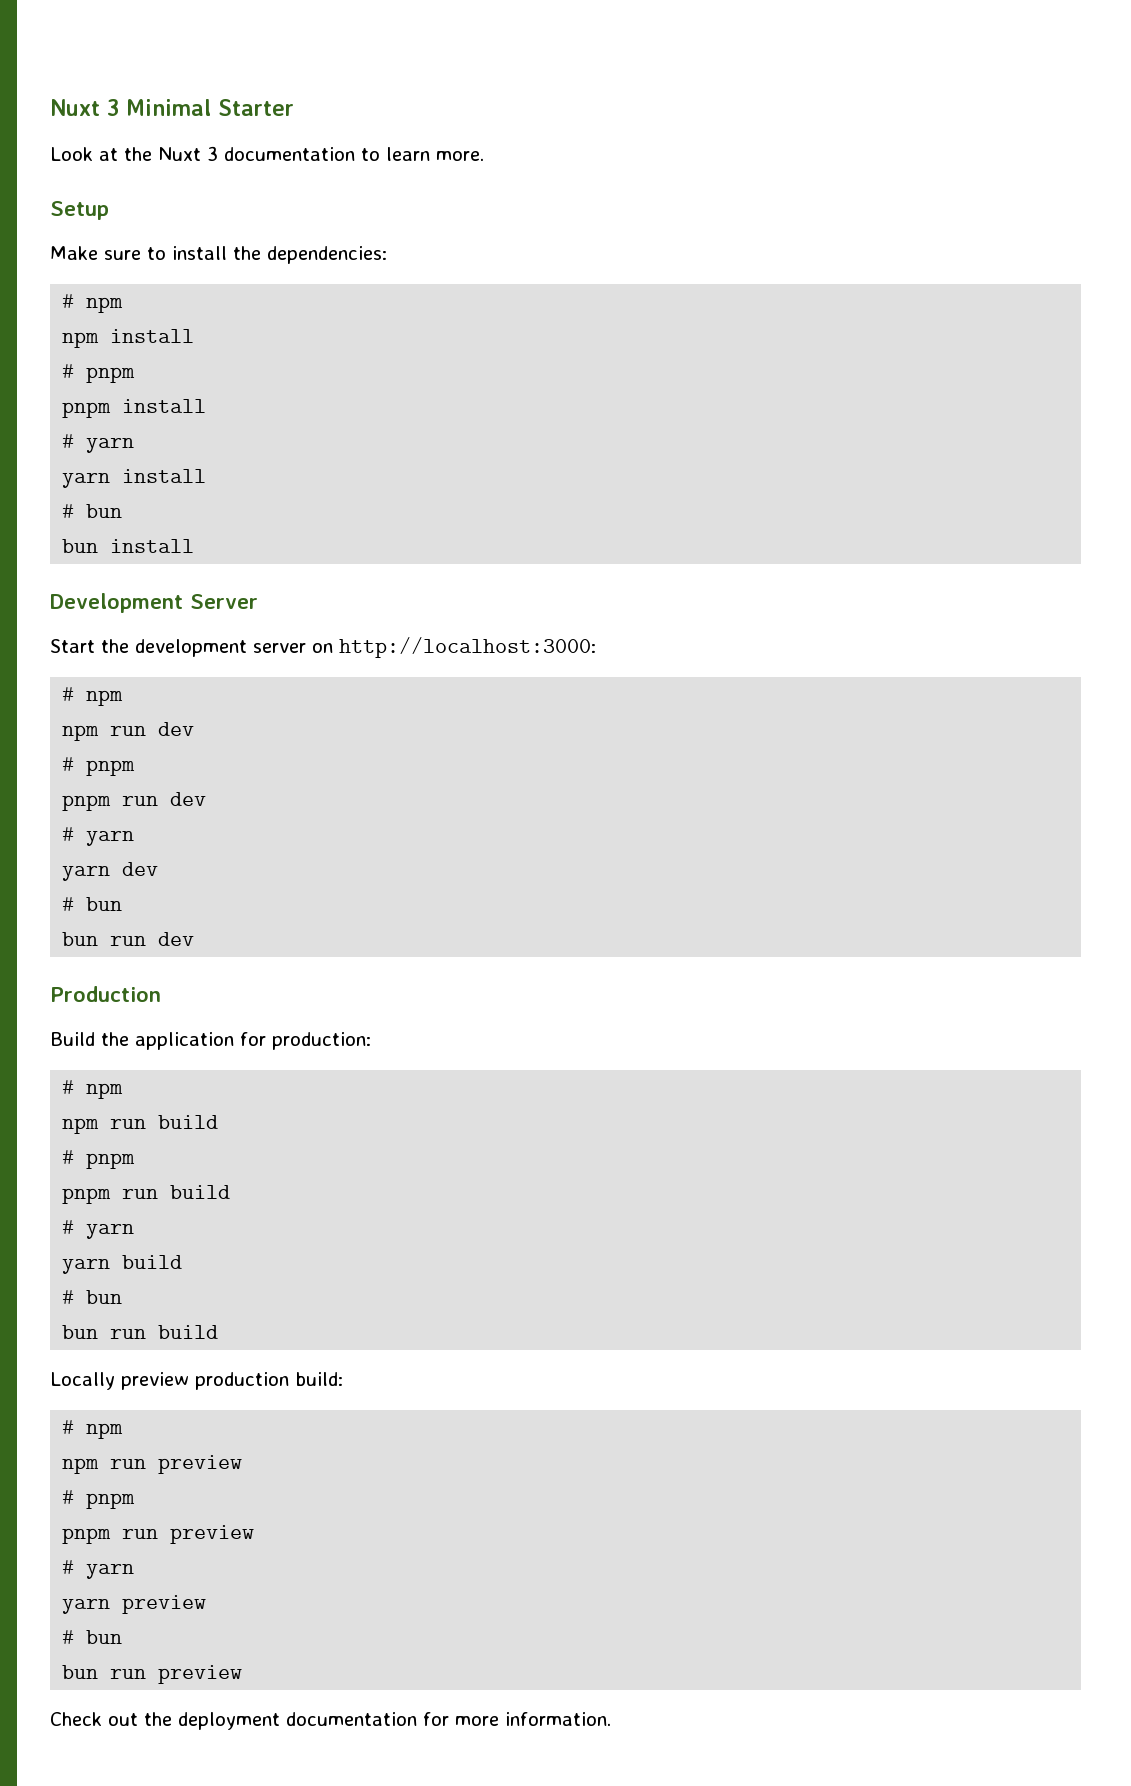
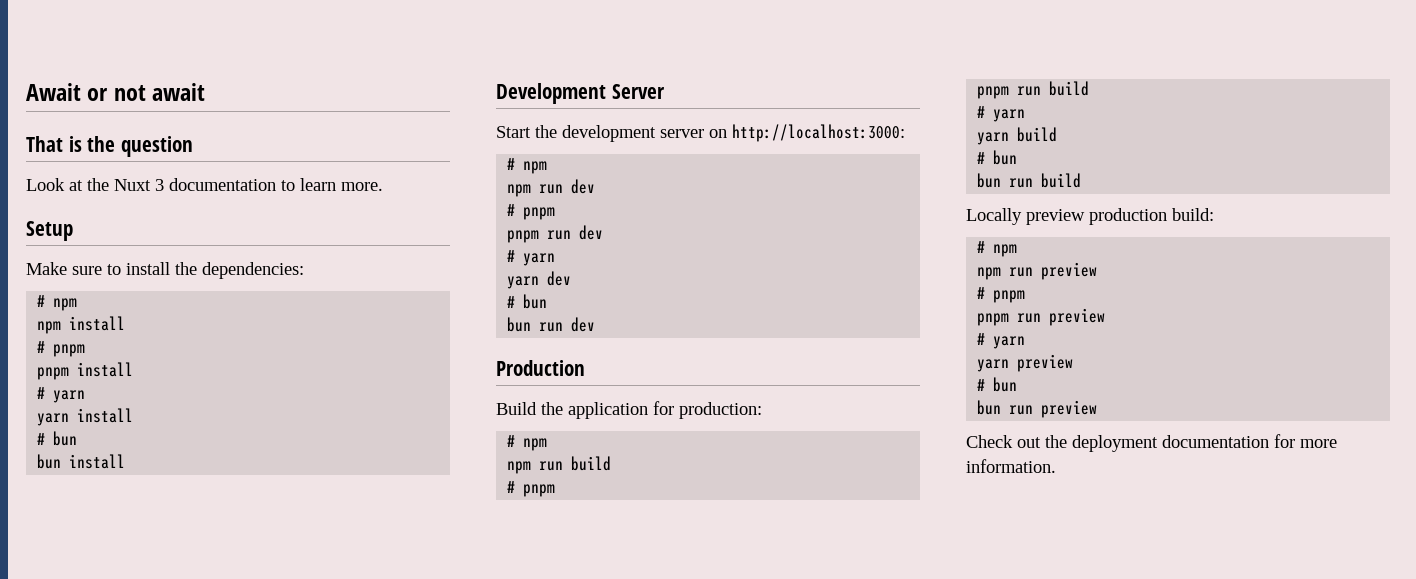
- Nuxt 3 Minimal Starter
+ Await or not await
+ That is the question

